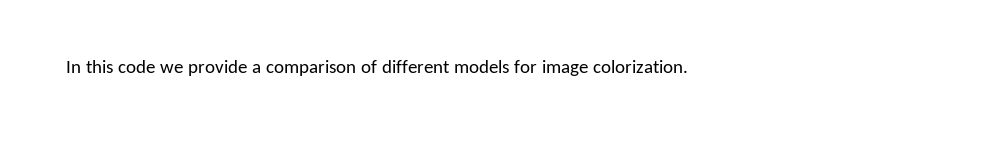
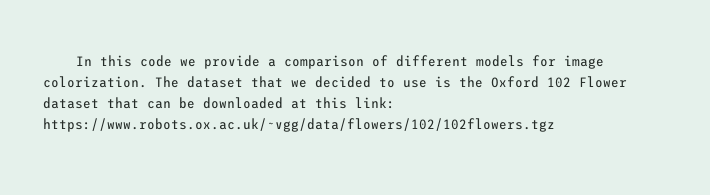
+ The dataset that we decided to use is the Oxford 102 Flower dataset that can be downloaded at this link: https://www.robots.ox.ac.uk/~vgg/data/flowers/102/102flowers.tgz

